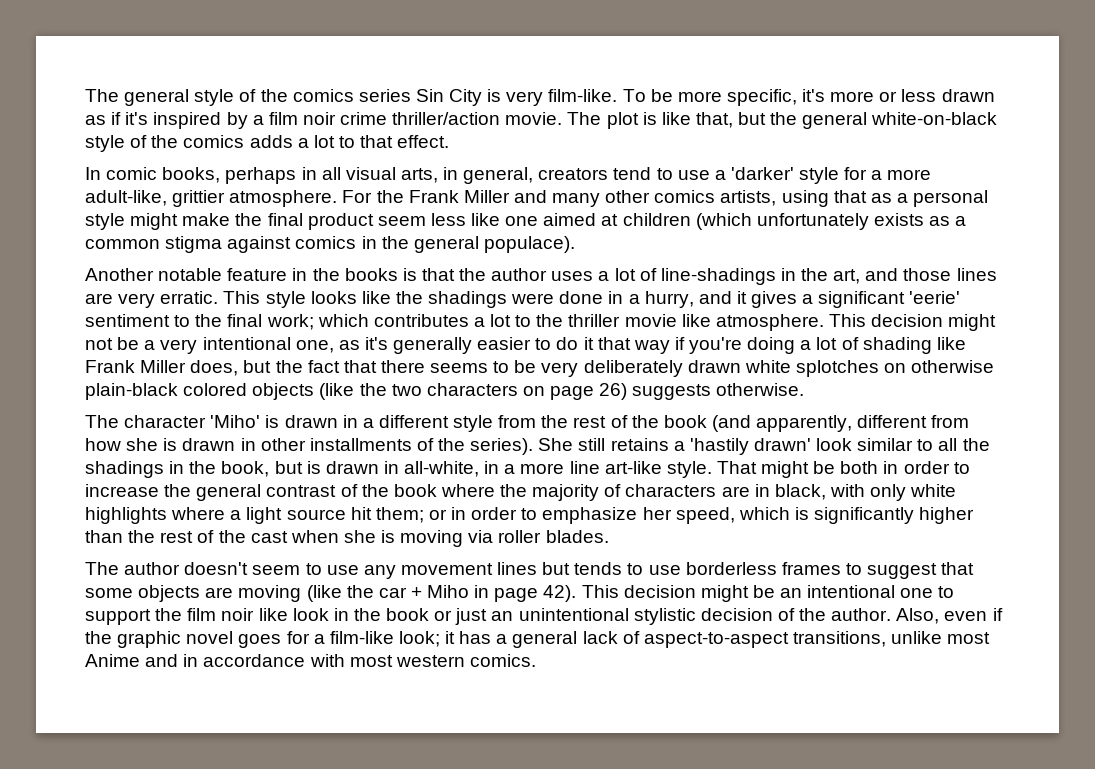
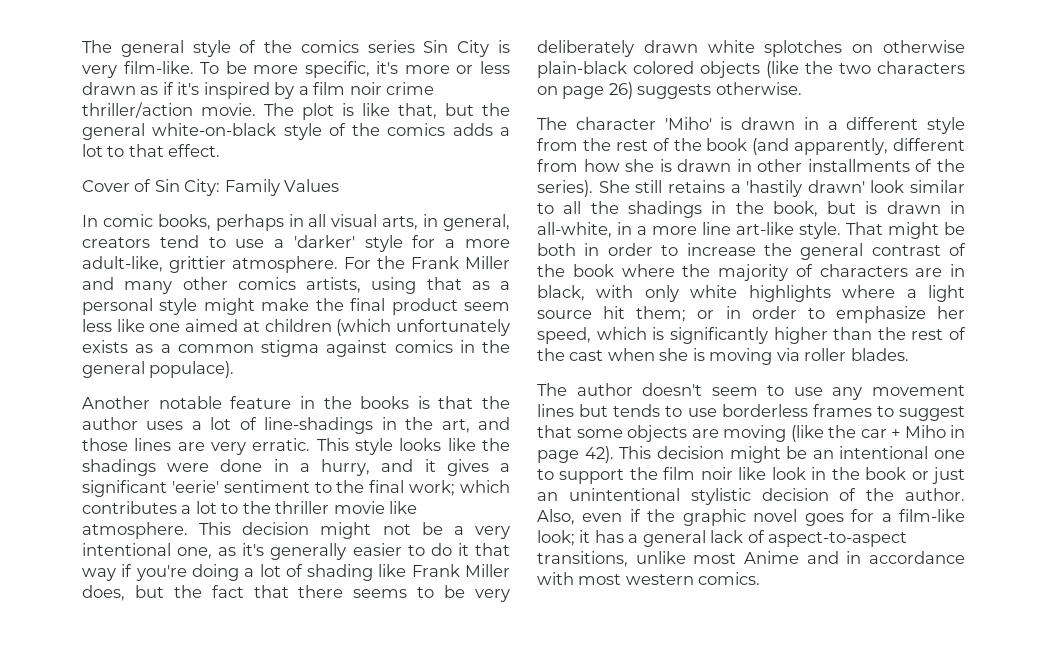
+ Cover of Sin City: Family Values

